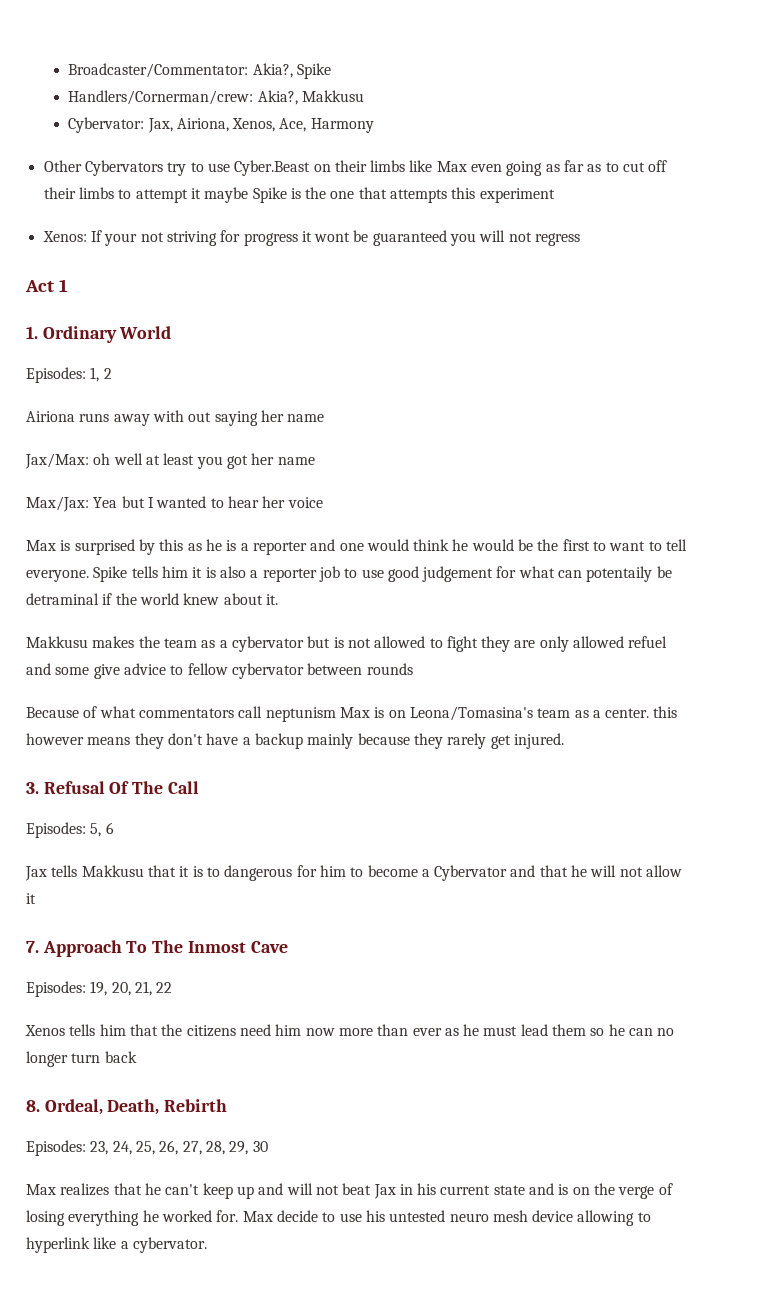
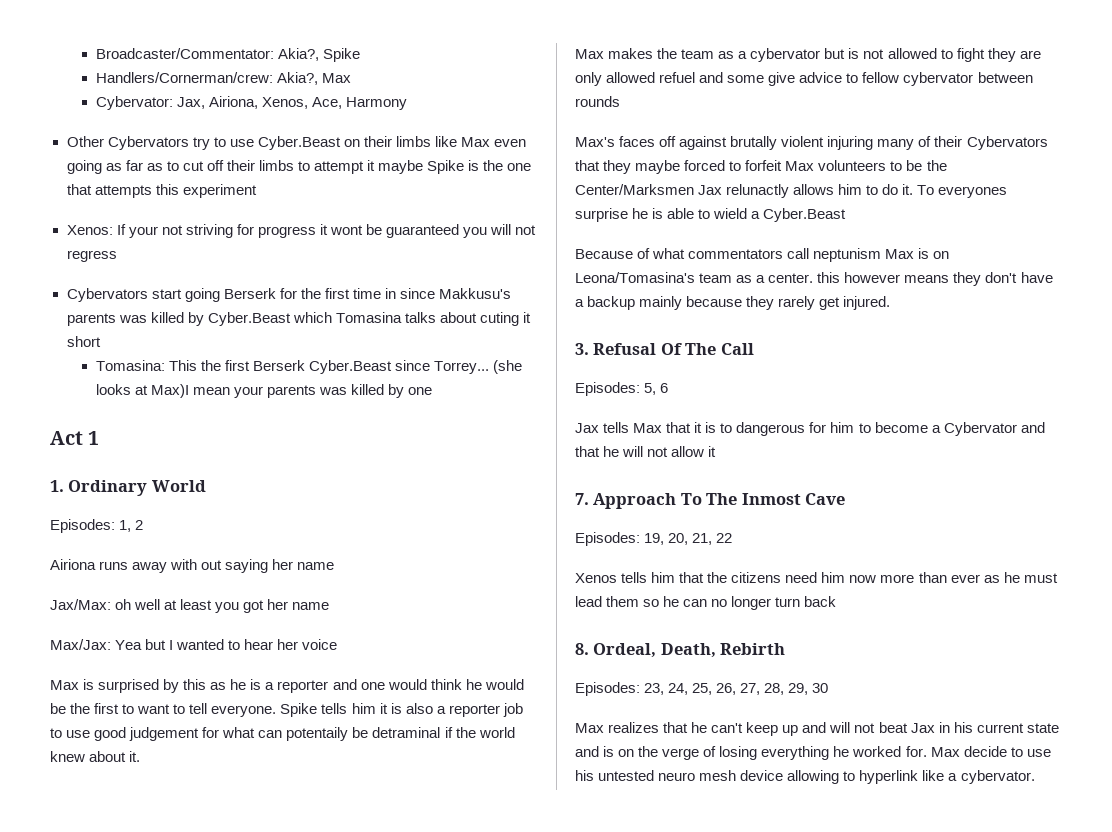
- Handlers/Cornerman/crew: Akia?, Makkusu
+ Handlers/Cornerman/crew: Akia?, Max
+ Cybervators start going Berserk for the first time in since Makkusu's parents was killed by Cyber.Beast which Tomasina talks about cuting it short
+ Tomasina: This the first Berserk Cyber.Beast since Torrey... (she looks at Max)I mean your parents was killed by one
- Makkusu makes the team as a cybervator but is not allowed to fight they are only allowed refuel and some give advice to fellow cybervator between rounds
+ Max makes the team as a cybervator but is not allowed to fight they are only allowed refuel and some give advice to fellow cybervator between rounds
+ Max's faces off against brutally violent injuring many of their Cybervators that they maybe forced to forfeit Max volunteers to be the Center/Marksmen Jax relunactly allows him to do it. To everyones surprise he is able to wield a Cyber.Beast
- Jax tells Makkusu that it is to dangerous for him to become a Cybervator and that he will not allow it
+ Jax tells Max that it is to dangerous for him to become a Cybervator and that he will not allow it

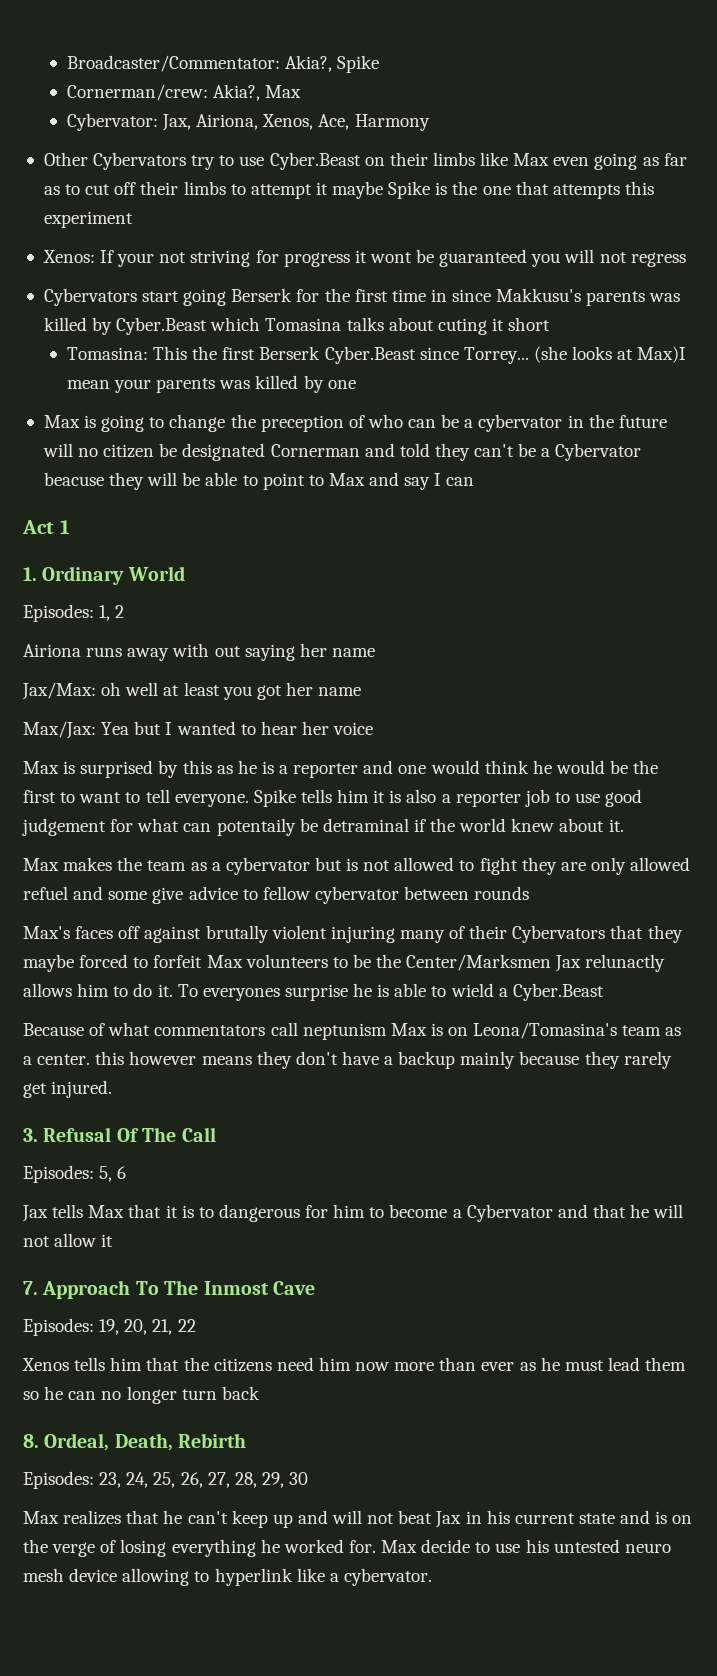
- Handlers/Cornerman/crew: Akia?, Max
+ Cornerman/crew: Akia?, Max
+ Max is going to change the preception of who can be a cybervator in the future will no citizen be designated Cornerman and told they can't be a Cybervator beacuse they will be able to point to Max and say I can

